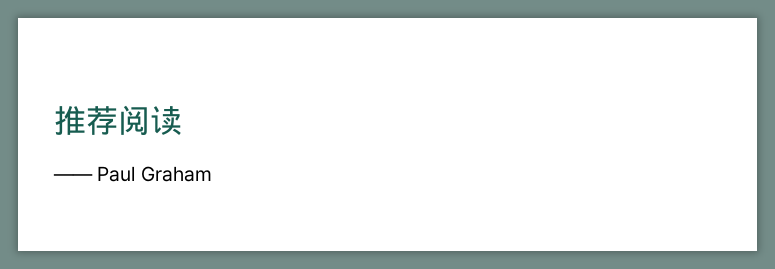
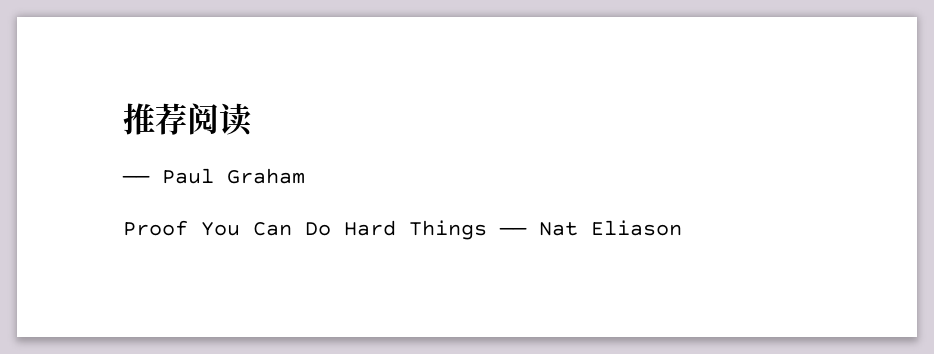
+ Proof You Can Do Hard Things —— Nat Eliason

